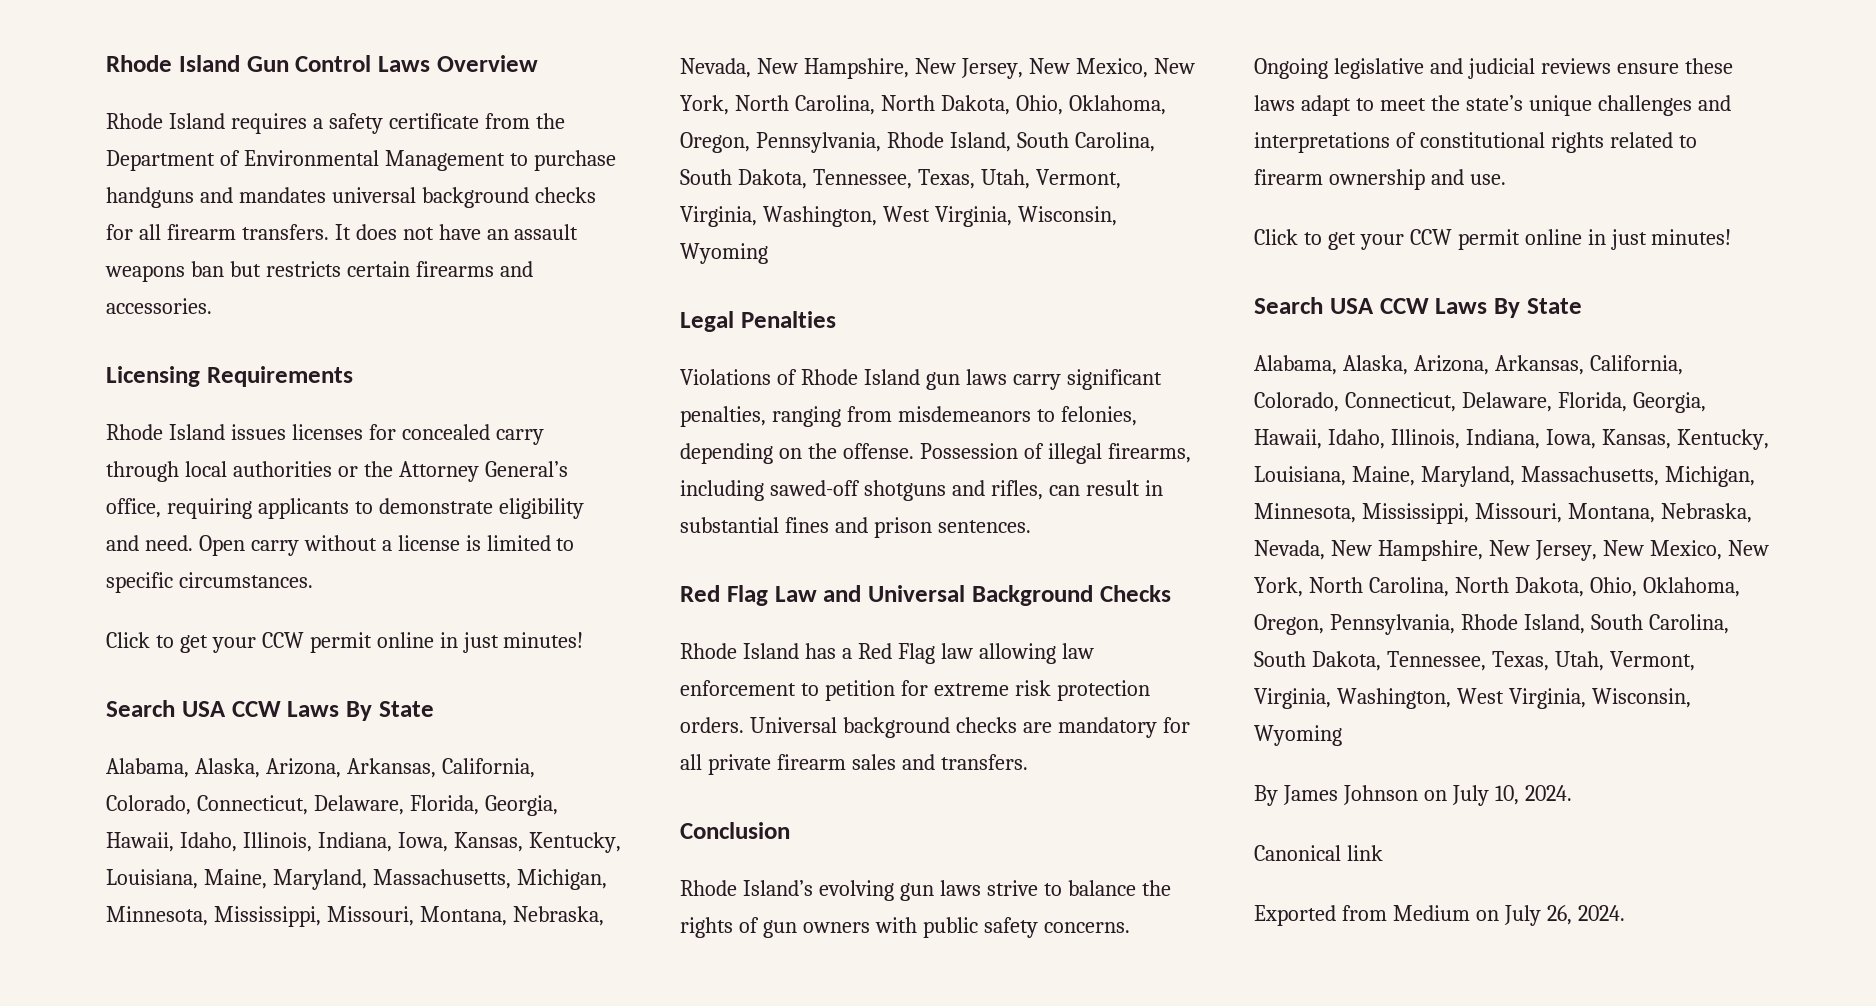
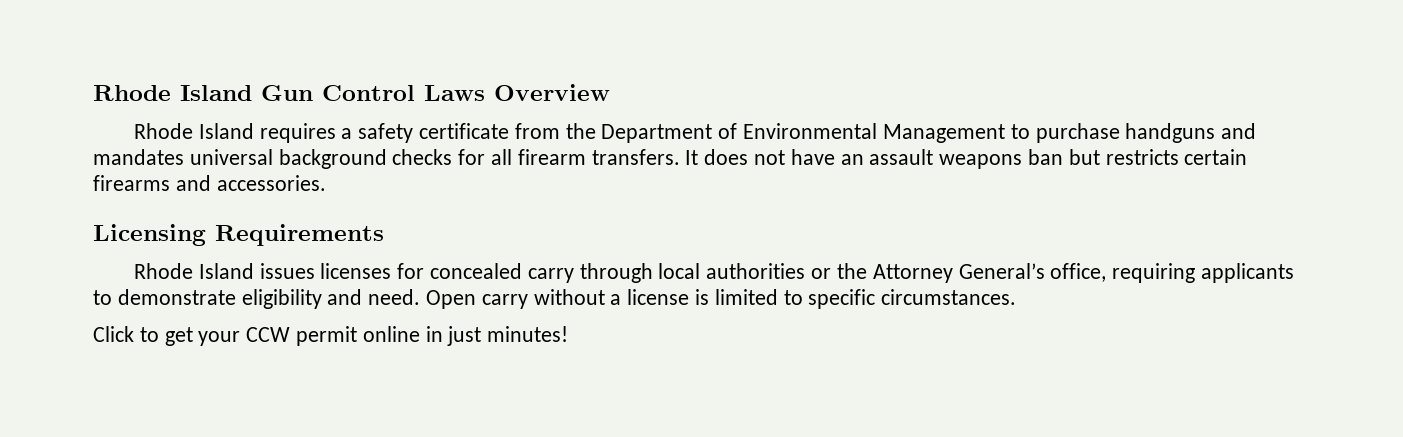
  Open carry without a license is limited to specific circumstances.
  Click to get your CCW permit online in just minutes!
- Search USA CCW Laws By State
- Alabama, Alaska, Arizona, Arkansas, California, Colorado, Connecticut, Delaware, Florida, Georgia, Hawaii, Idaho, Illinois, Indiana, Iowa, Kansas, Kentucky, Louisiana, Maine, Maryland, Massachusetts, Michigan, Minnesota, Mississippi, Missouri, Montana, Nebraska, Nevada, New Hampshire, New Jersey, New Mexico, New York, North Carolina, North Dakota, Ohio, Oklahoma, Oregon, Pennsylvania, Rhode Island, South Carolina, South Dakota, Tennessee, Texas, Utah, Vermont, Virginia, Washington, West Virginia, Wisconsin, Wyoming
- Legal Penalties
- Violations of Rhode Island gun laws carry significant penalties, ranging from misdemeanors to felonies, depending on the offense. Possession of illegal firearms, including sawed-off shotguns and rifles, can result in substantial fines and prison sentences.
- Red Flag Law and Universal Background Checks
- Rhode Island has a Red Flag law allowing law enforcement to petition for extreme risk protection orders. Universal background checks are mandatory for all private firearm sales and transfers.
- Conclusion
- Rhode Island’s evolving gun laws strive to balance the rights of gun owners with public safety concerns. Ongoing legislative and judicial reviews ensure these laws adapt to meet the state’s unique challenges and interpretations of constitutional rights related to firearm ownership and use.
- Click to get your CCW permit online in just minutes!
- Search USA CCW Laws By State
- Alabama, Alaska, Arizona, Arkansas, California, Colorado, Connecticut, Delaware, Florida, Georgia, Hawaii, Idaho, Illinois, Indiana, Iowa, Kansas, Kentucky, Louisiana, Maine, Maryland, Massachusetts, Michigan, Minnesota, Mississippi, Missouri, Montana, Nebraska, Nevada, New Hampshire, New Jersey, New Mexico, New York, North Carolina, North Dakota, Ohio, Oklahoma, Oregon, Pennsylvania, Rhode Island, South Carolina, South Dakota, Tennessee, Texas, Utah, Vermont, Virginia, Washington, West Virginia, Wisconsin, Wyoming
- By James Johnson on July 10, 2024.
- Canonical link
- Exported from Medium on July 26, 2024.

